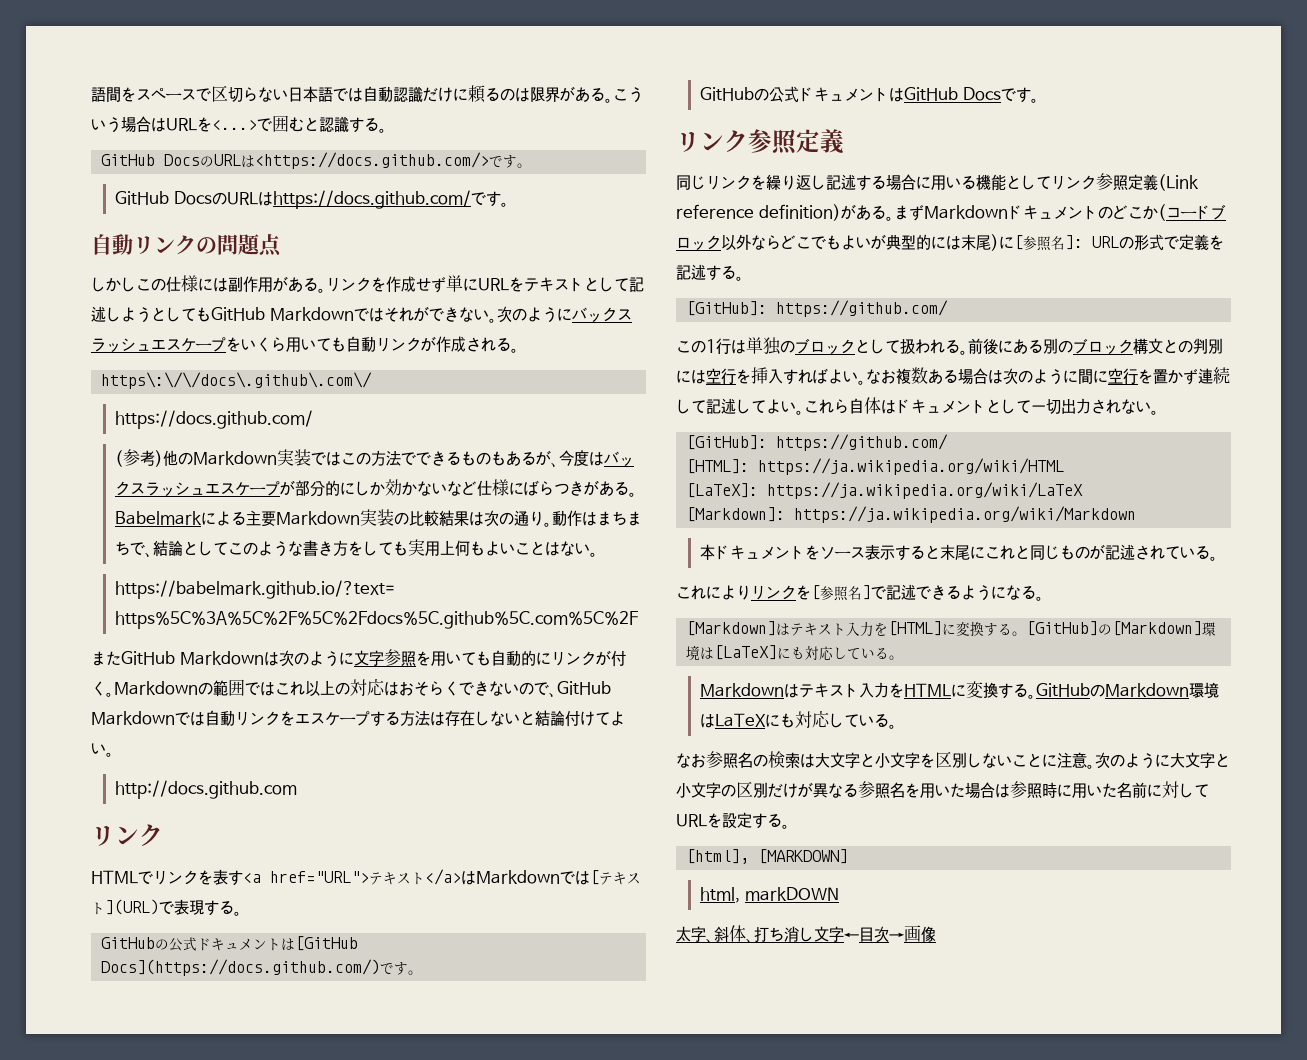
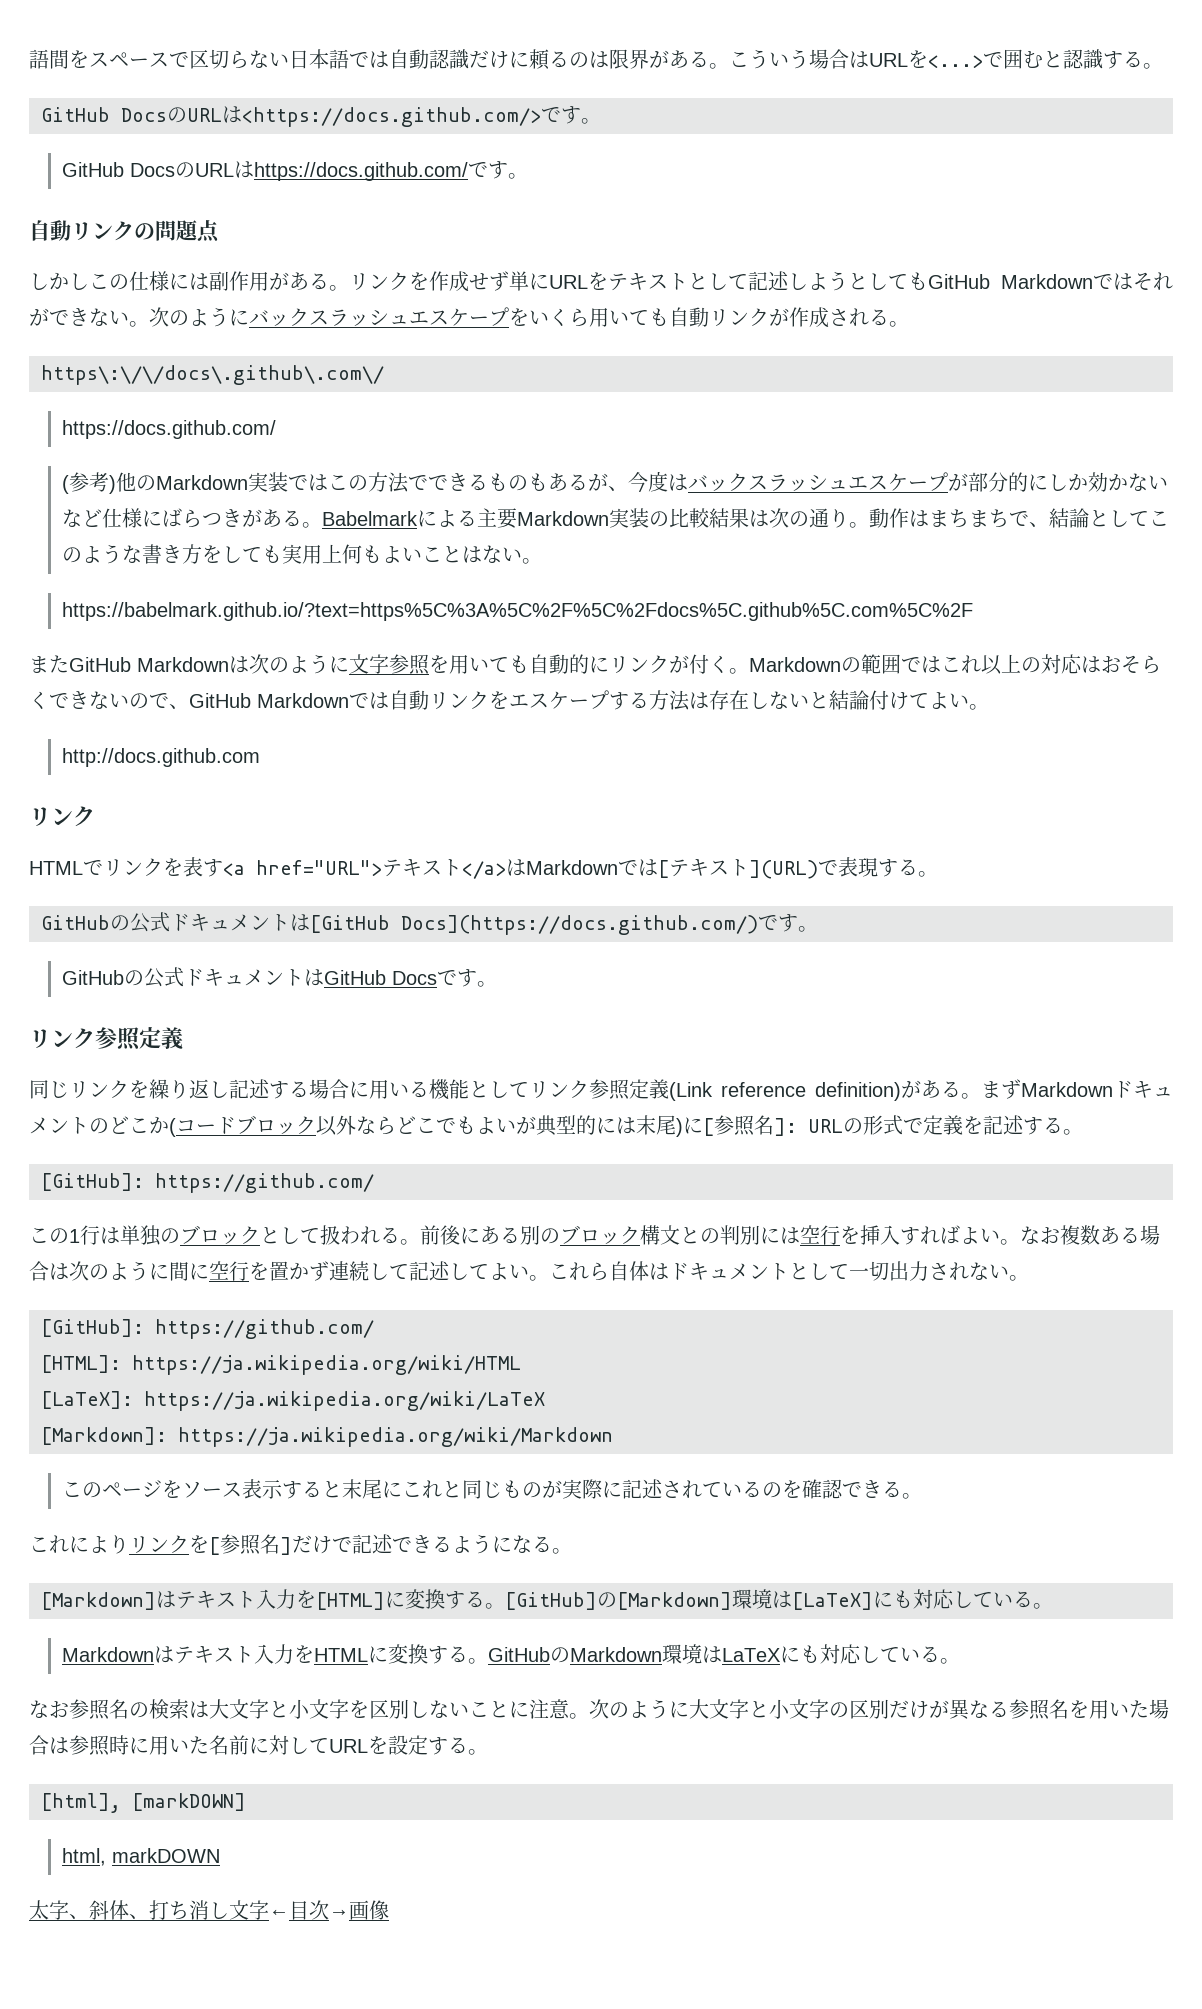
- 本ドキュメントをソース表示すると末尾にこれと同じものが記述されている。
+ このページをソース表示すると末尾にこれと同じものが実際に記述されているのを確認できる。
- これによりリンクを[参照名]で記述できるようになる。
+ これによりリンクを[参照名]だけで記述できるようになる。
- [html], [MARKDOWN]
+ [html], [markDOWN]

